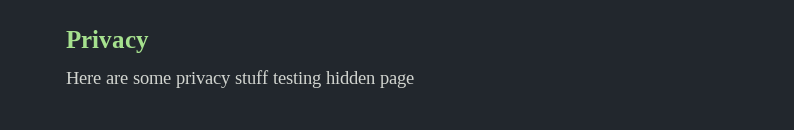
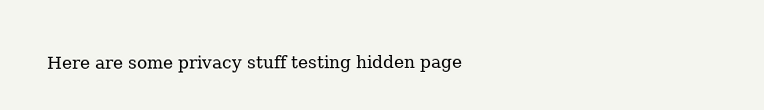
- Privacy

